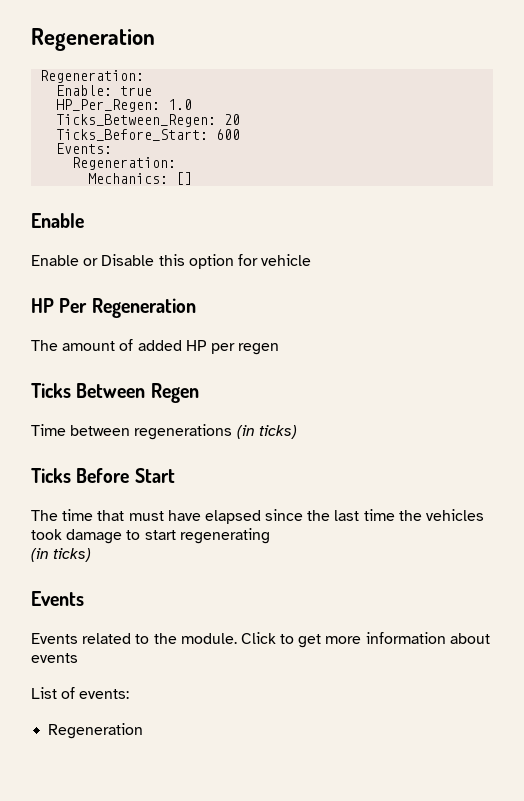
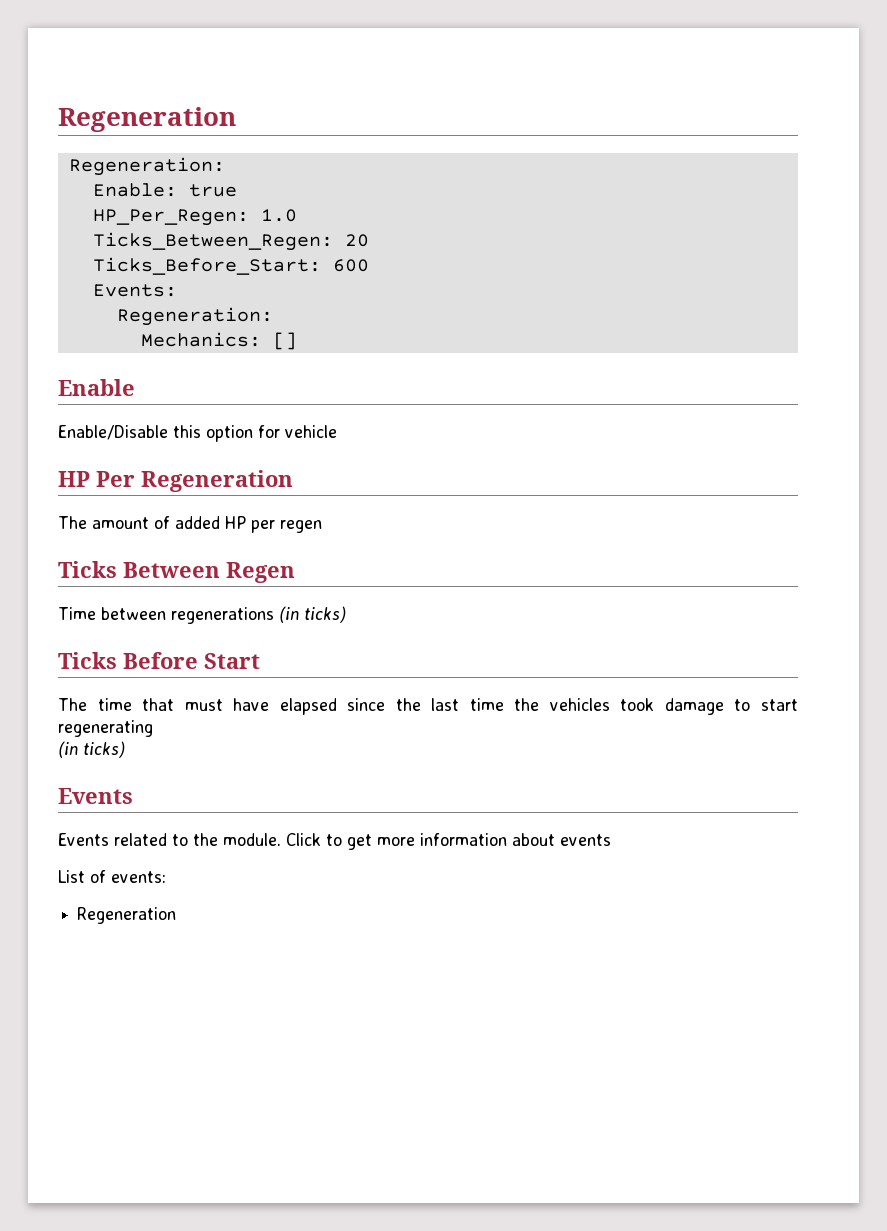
- Enable or Disable this option for vehicle
+ Enable/Disable this option for vehicle

